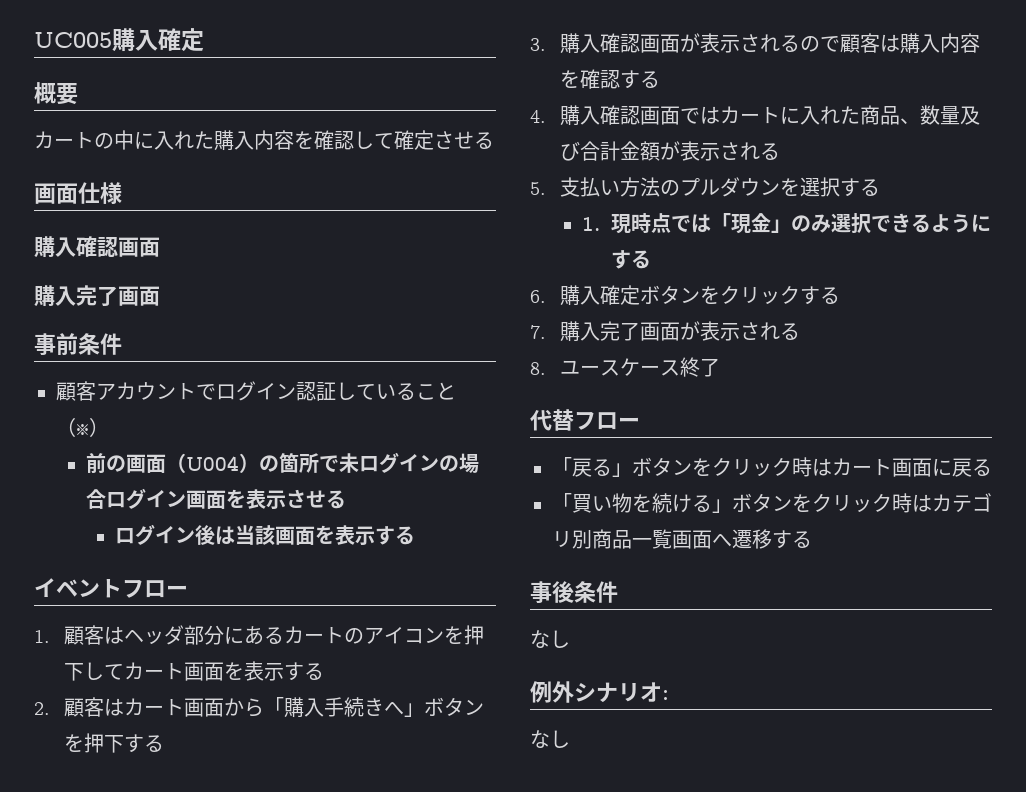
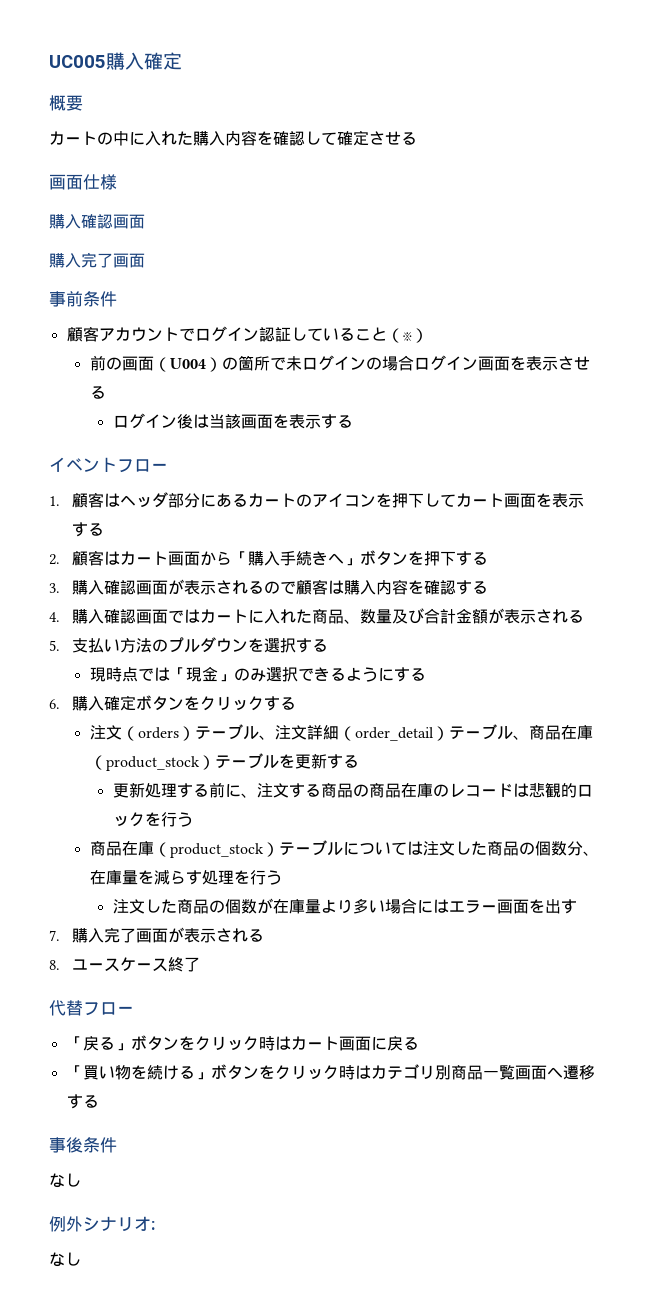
- 1.現時点では「現金」のみ選択できるようにする
+ 現時点では「現金」のみ選択できるようにする
+ 注文（orders）テーブル、注文詳細（order_detail）テーブル、商品在庫（product_stock）テーブルを更新する
+ 更新処理する前に、注文する商品の商品在庫のレコードは悲観的ロックを行う
+ 商品在庫（product_stock）テーブルについては注文した商品の個数分、在庫量を減らす処理を行う
+ 注文した商品の個数が在庫量より多い場合にはエラー画面を出す

